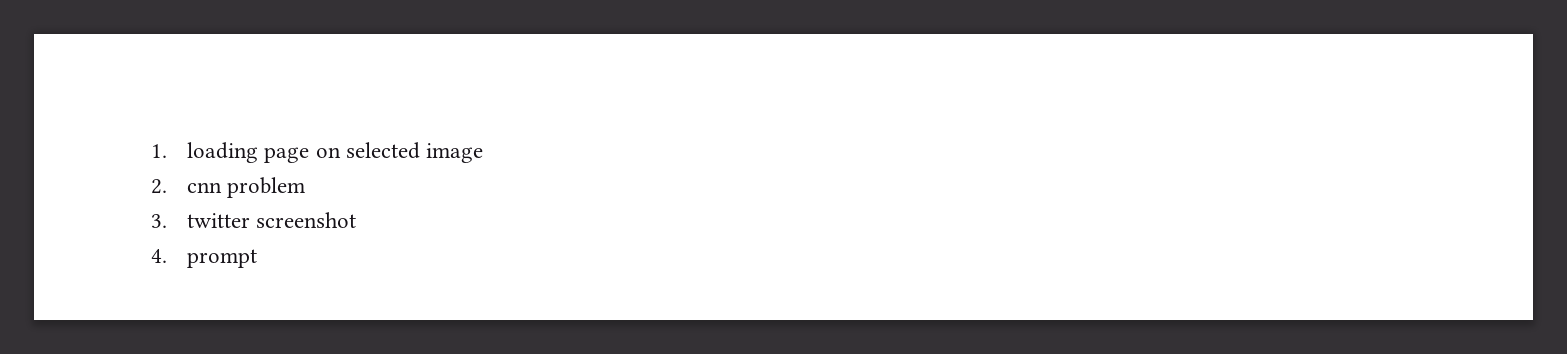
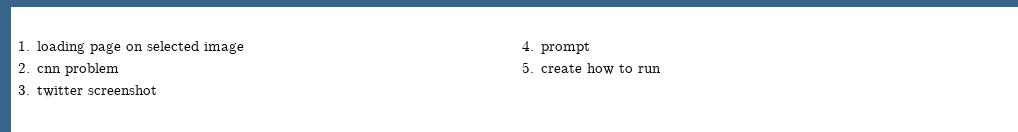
+ 5. create how to run

